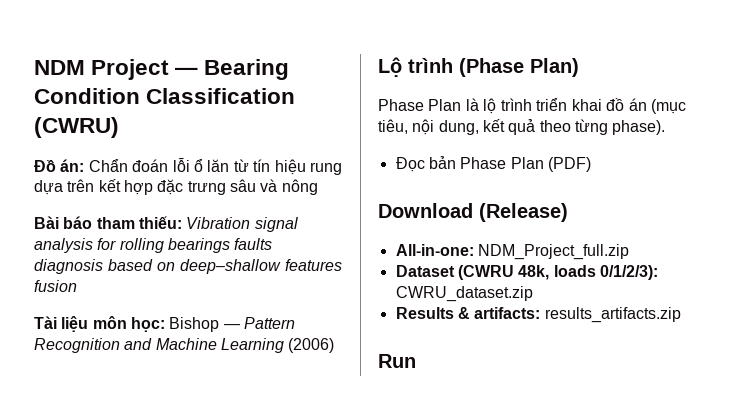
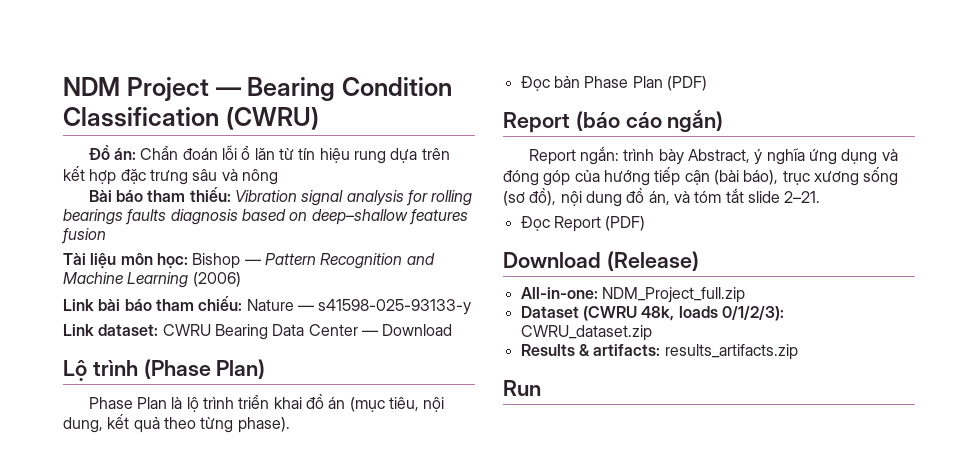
+ Link bài báo tham chiếu: Nature — s41598-025-93133-y
+ Link dataset: CWRU Bearing Data Center — Download
+ Report (báo cáo ngắn)
+ Report ngắn: trình bày Abstract, ý nghĩa ứng dụng và đóng góp của hướng tiếp cận (bài báo), trục xương sống (sơ đồ), nội dung đồ án, và tóm tắt slide 2–21.
+ Đọc Report (PDF)

